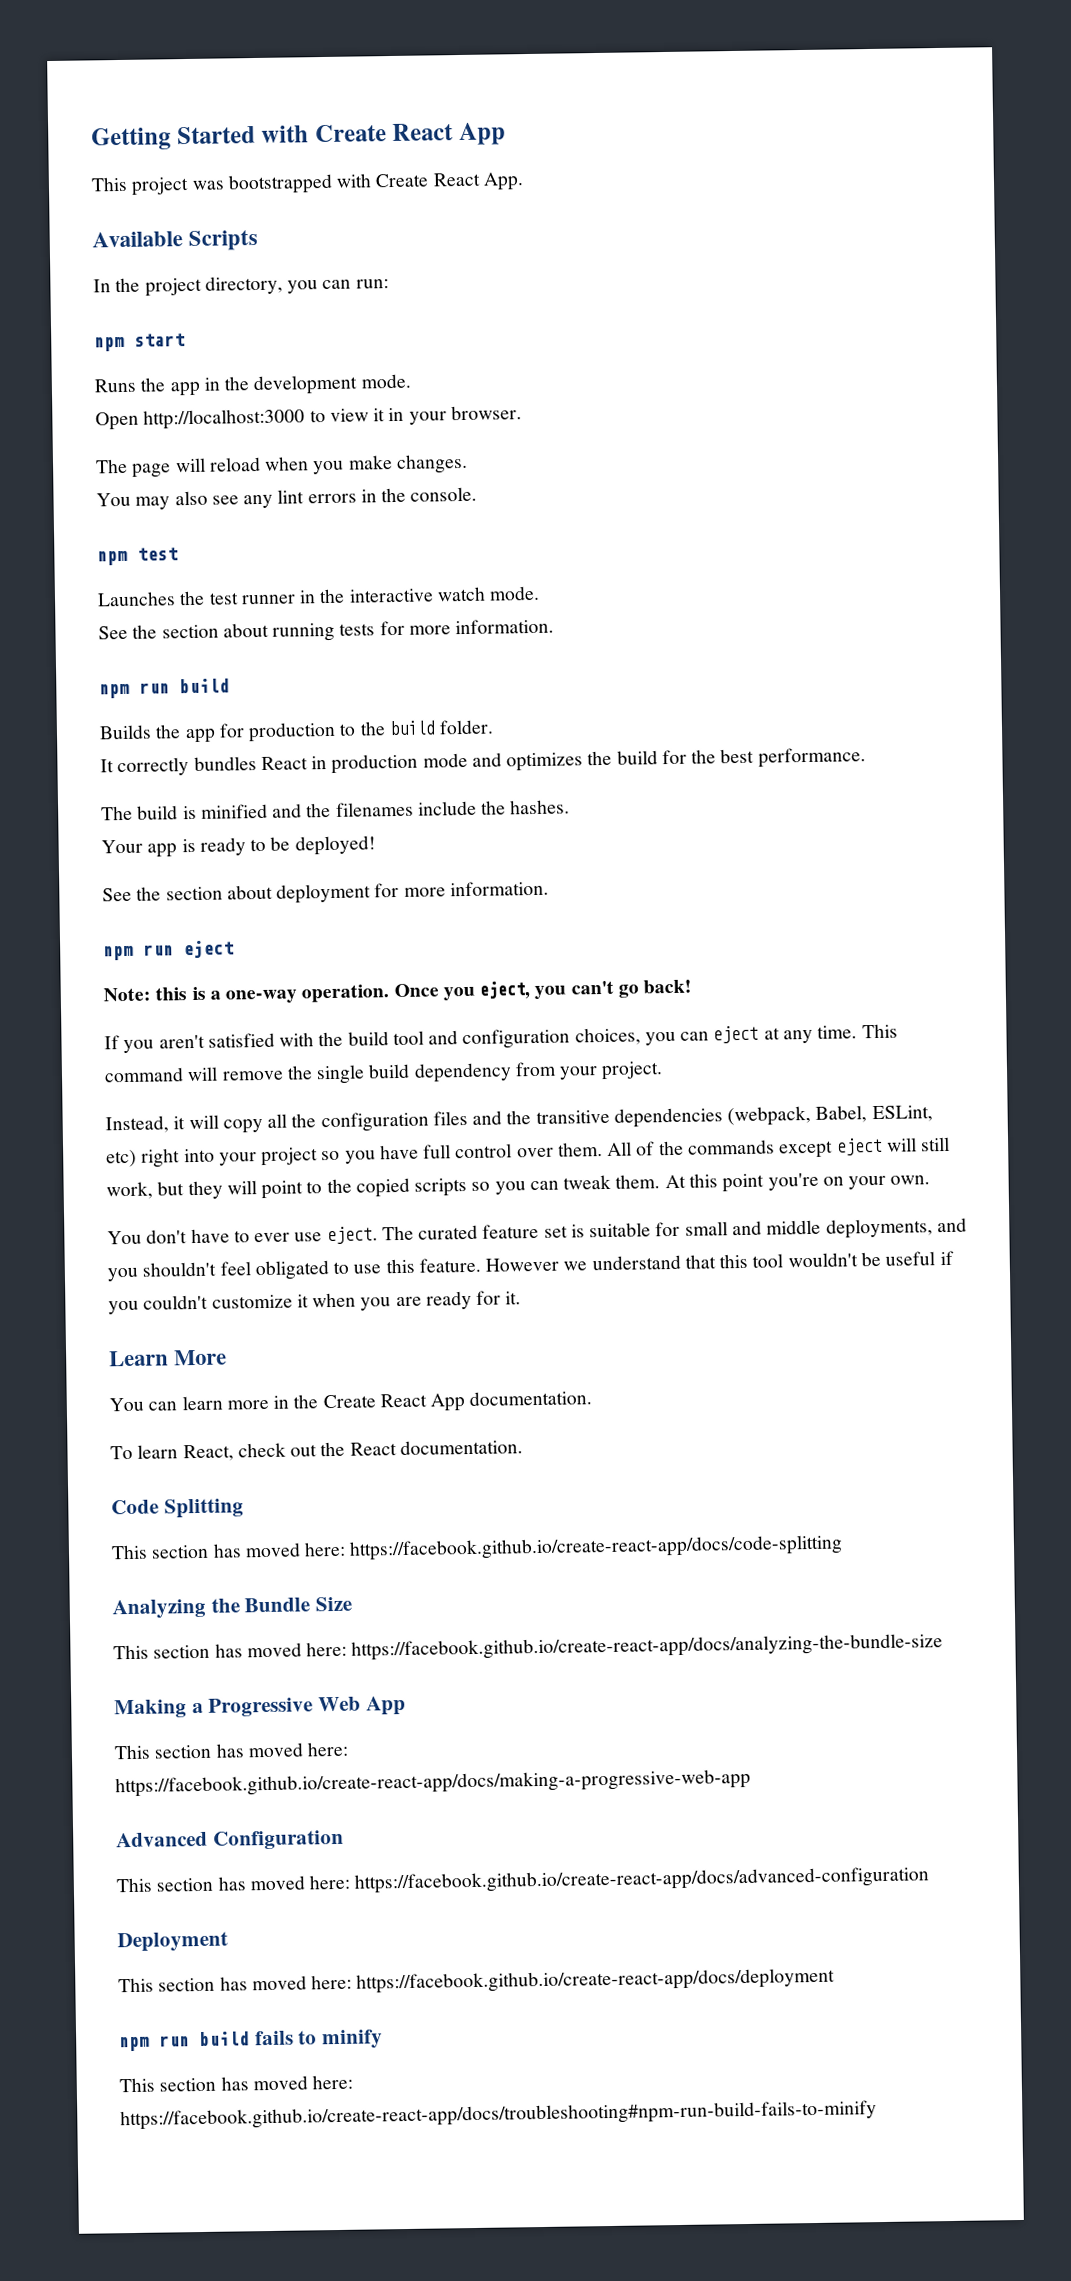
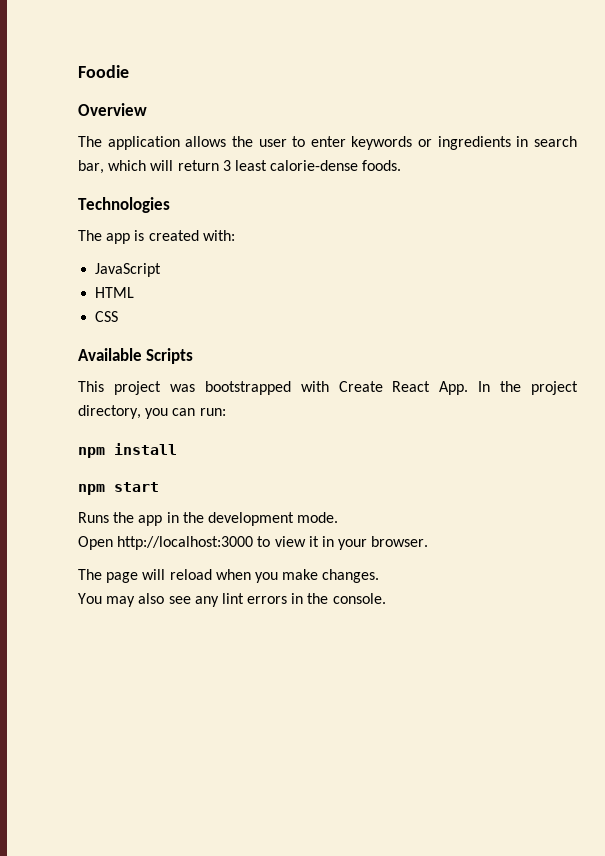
- Getting Started with Create React App
+ Foodie
+ Overview
+ The application allows the user to enter keywords or ingredients in search bar, which will return 3 least calorie-dense foods.
+ Technologies
+ The app is created with:
+ JavaScript
+ HTML
+ CSS
+ Available Scripts
- This project was bootstrapped with Create React App.
- Available Scripts
- In the project directory, you can run:
+ This project was bootstrapped with Create React App. In the project directory, you can run:
+ npm install
- npm test
- Launches the test runner in the interactive watch mode.
- See the section about running tests for more information.
- npm run build
- Builds the app for production to the build folder.
- It correctly bundles React in production mode and optimizes the build for the best performance.
- The build is minified and the filenames include the hashes.
- Your app is ready to be deployed!
- See the section about deployment for more information.
- npm run eject
- Note: this is a one-way operation. Once you eject, you can't go back!
- If you aren't satisfied with the build tool and configuration choices, you can eject at any time. This command will remove the single build dependency from your project.
- Instead, it will copy all the configuration files and the transitive dependencies (webpack, Babel, ESLint, etc) right into your project so you have full control over them. All of the commands except eject will still work, but they will point to the copied scripts so you can tweak them. At this point you're on your own.
- You don't have to ever use eject. The curated feature set is suitable for small and middle deployments, and you shouldn't feel obligated to use this feature. However we understand that this tool wouldn't be useful if you couldn't customize it when you are ready for it.
- Learn More
- You can learn more in the Create React App documentation.
- To learn React, check out the React documentation.
- Code Splitting
- This section has moved here: https://facebook.github.io/create-react-app/docs/code-splitting
- Analyzing the Bundle Size
- This section has moved here: https://facebook.github.io/create-react-app/docs/analyzing-the-bundle-size
- Making a Progressive Web App
- This section has moved here: https://facebook.github.io/create-react-app/docs/making-a-progressive-web-app
- Advanced Configuration
- This section has moved here: https://facebook.github.io/create-react-app/docs/advanced-configuration
- Deployment
- This section has moved here: https://facebook.github.io/create-react-app/docs/deployment
- npm run build fails to minify
- This section has moved here: https://facebook.github.io/create-react-app/docs/troubleshooting#npm-run-build-fails-to-minify

